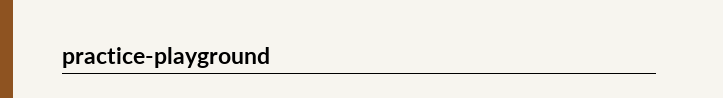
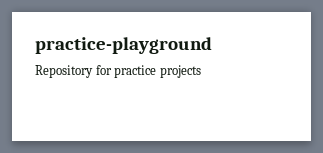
+ Repository for practice projects

